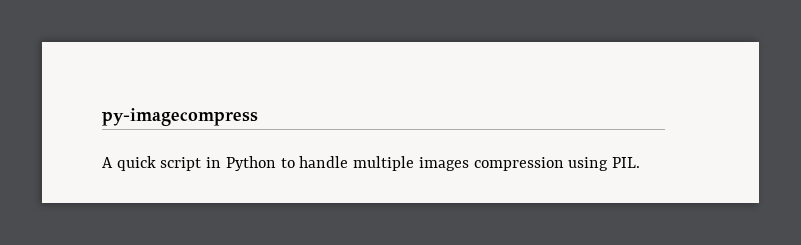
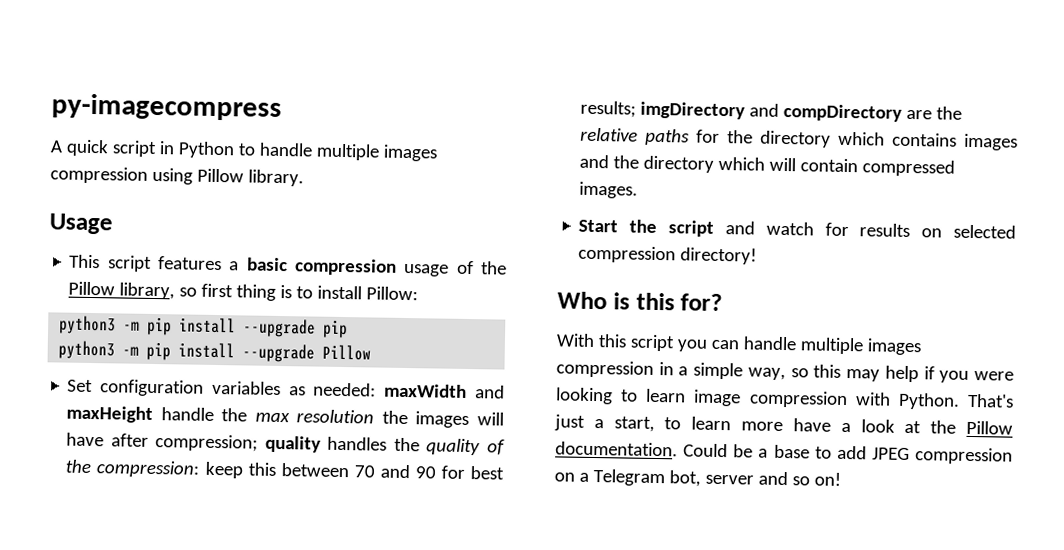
- A quick script in Python to handle multiple images compression using PIL.
+ A quick script in Python to handle multiple images compression using Pillow library.
+ Usage
+ This script features a basic compression usage of the Pillow library, so first thing is to install Pillow:
+ python3 -m pip install --upgrade pip
+ python3 -m pip install --upgrade Pillow
+ Set configuration variables as needed: maxWidth and maxHeight handle the max resolution the images will have after compression; quality handles the quality of the compression: keep this between 70 and 90 for best results; imgDirectory and compDirectory are the relative paths for the directory which contains images and the directory which will contain compressed images.
+ Start the script and watch for results on selected compression directory!
+ Who is this for?
+ With this script you can handle multiple images compression in a simple way, so this may help if you were looking to learn image compression with Python. That's just a start, to learn more have a look at the Pillow documentation. Could be a base to add JPEG compression on a Telegram bot, server and so on!

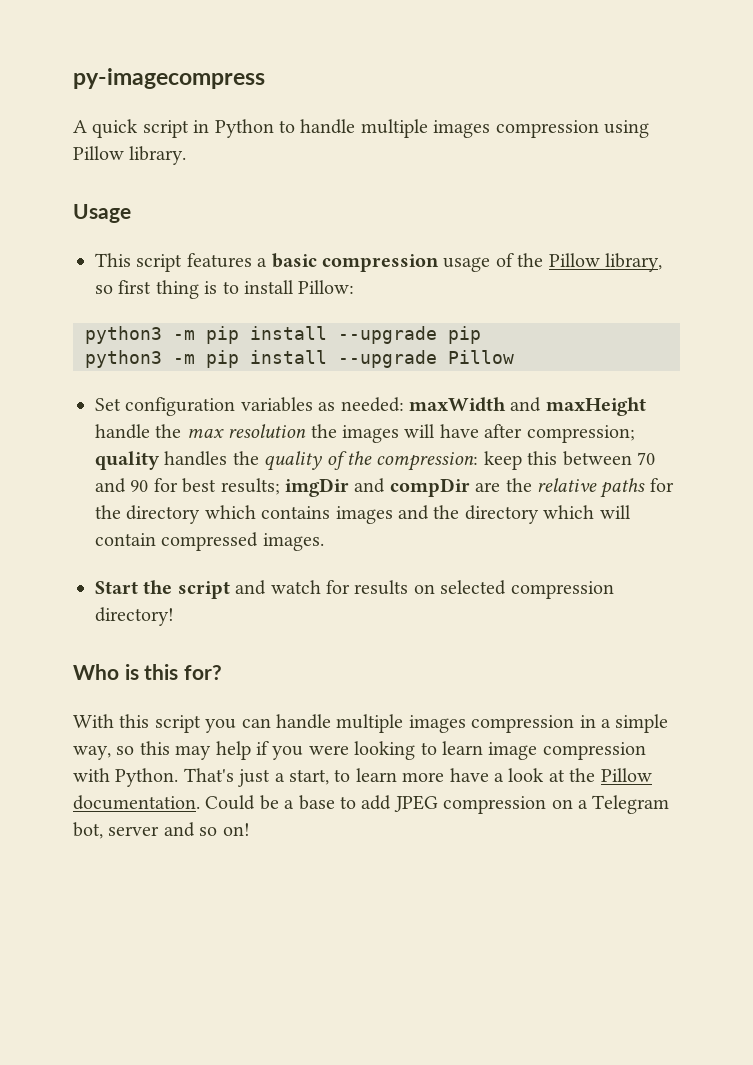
- Set configuration variables as needed: maxWidth and maxHeight handle the max resolution the images will have after compression; quality handles the quality of the compression: keep this between 70 and 90 for best results; imgDirectory and compDirectory are the relative paths for the directory which contains images and the directory which will contain compressed images.
+ Set configuration variables as needed: maxWidth and maxHeight handle the max resolution the images will have after compression; quality handles the quality of the compression: keep this between 70 and 90 for best results; imgDir and compDir are the relative paths for the directory which contains images and the directory which will contain compressed images.

